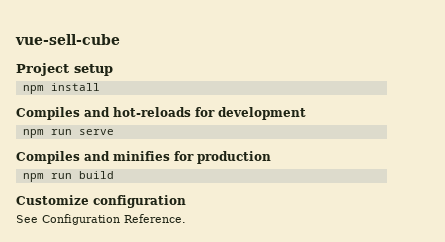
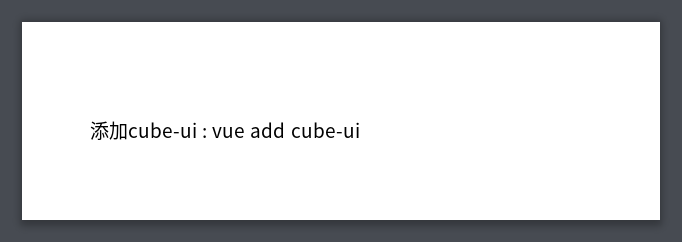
- vue-sell-cube
- Project setup
- npm install
- Compiles and hot-reloads for development
- npm run serve
- Compiles and minifies for production
- npm run build
- Customize configuration
- See Configuration Reference.
+ 添加cube-ui : vue add cube-ui

